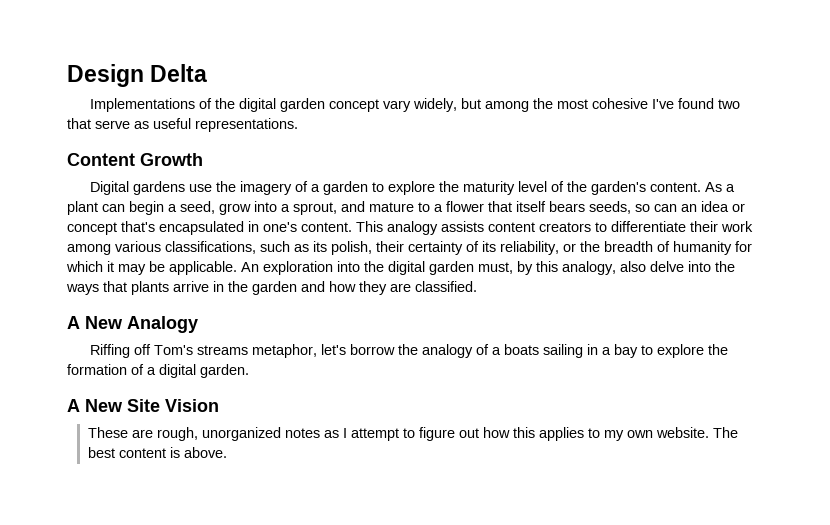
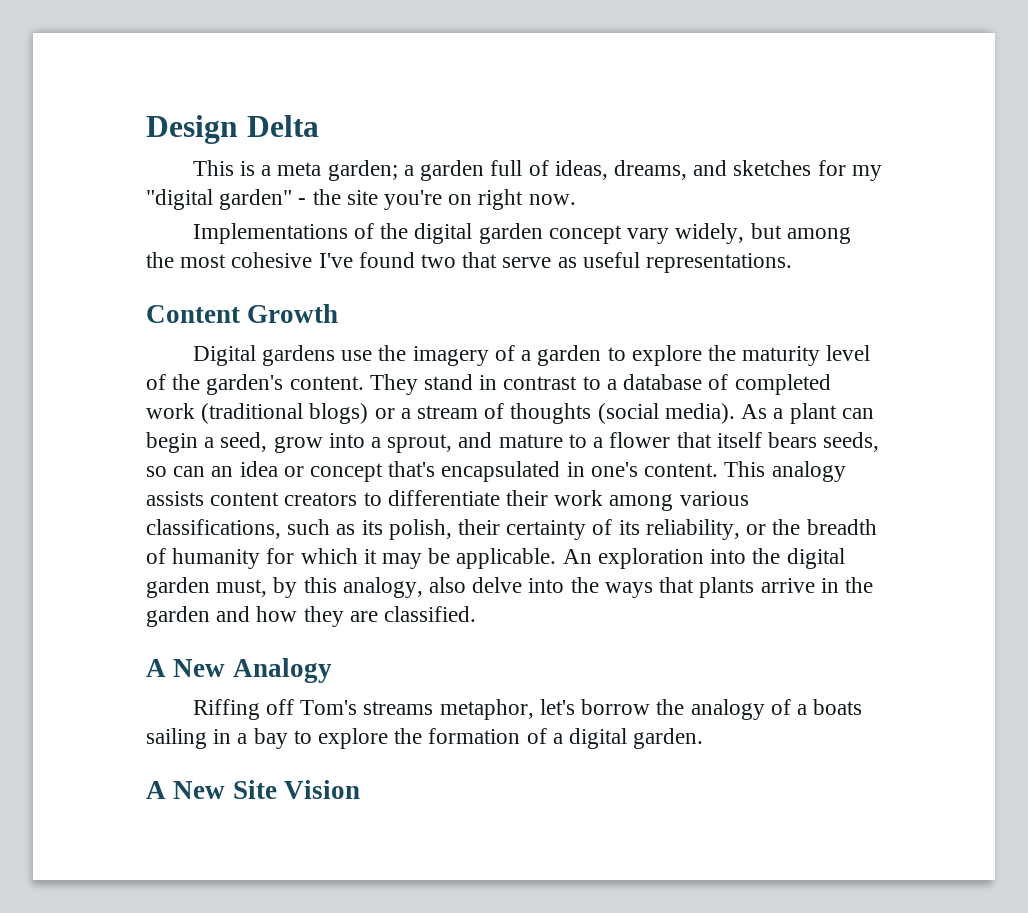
+ This is a meta garden; a garden full of ideas, dreams, and sketches for my "digital garden" - the site you're on right now.
+ They stand in contrast to a database of completed work (traditional blogs) or a stream of thoughts (social media).
- These are rough, unorganized notes as I attempt to figure out how this applies to my own website. The best content is above.

